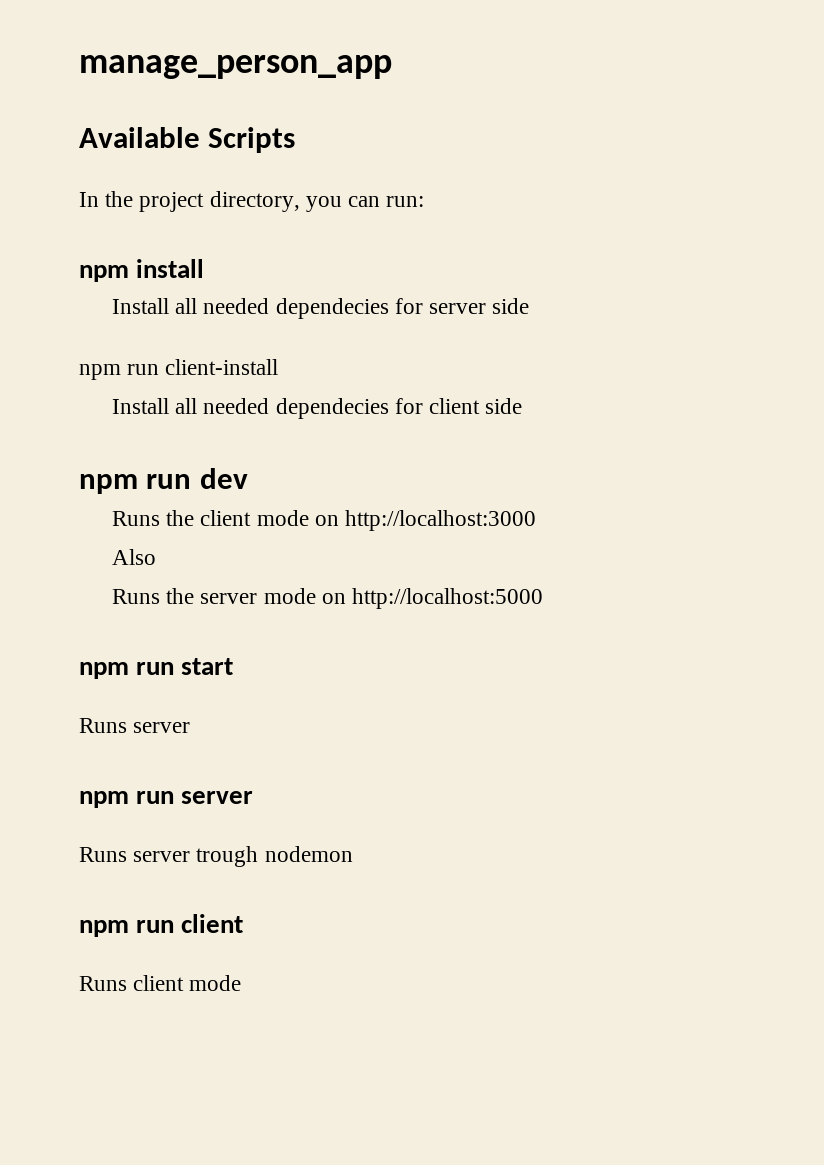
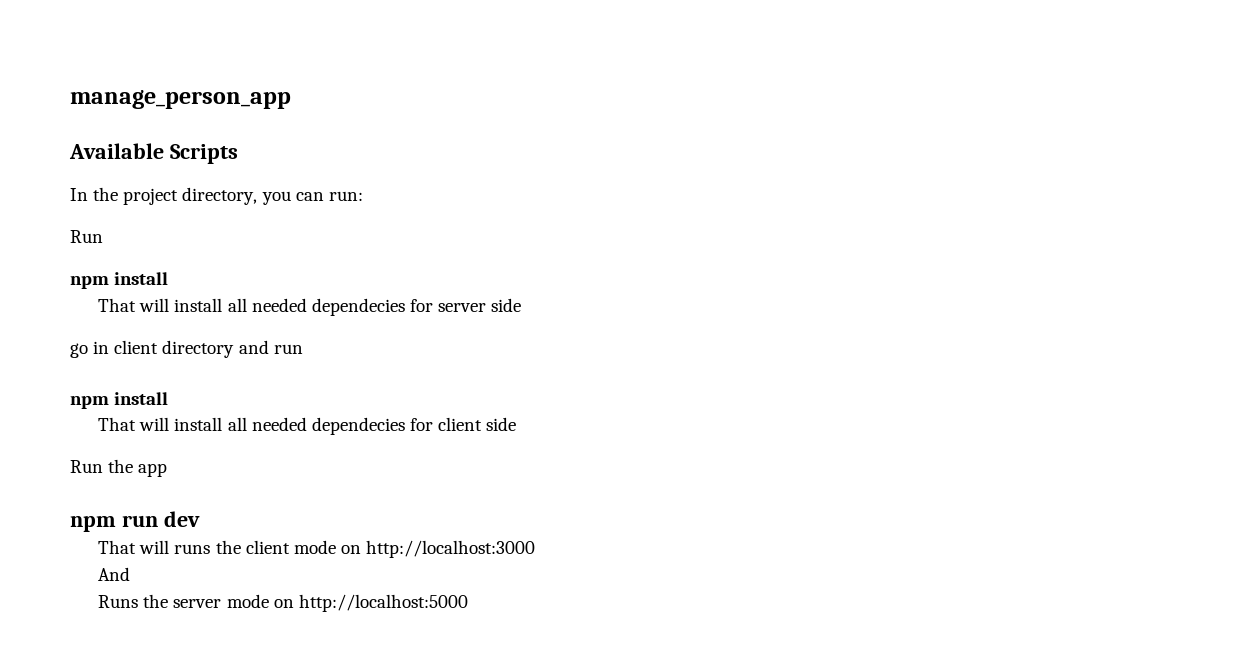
  In the project directory, you can run:
+ Run
  npm install
- Install all needed dependecies for server side
+ That will install all needed dependecies for server side
- npm run client-install
- Install all needed dependecies for client side
+ go in client directory and run
+ npm install
+ That will install all needed dependecies for client side
+ Run the app
- Runs the client mode on http://localhost:3000
+ That will runs the client mode on http://localhost:3000
- Also
+ And
- npm run start
- Runs server
- npm run server
- Runs server trough nodemon
- npm run client
- Runs client mode

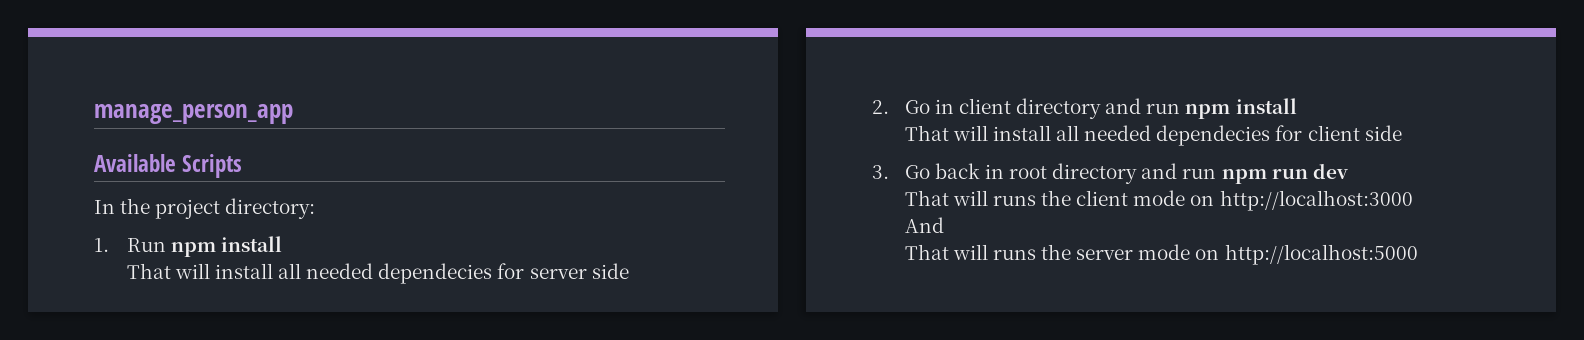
- In the project directory, you can run:
- Run
- npm install
+ In the project directory:
+ 1. Run npm install
- go in client directory and run
- npm install
+ 2. Go in client directory and run npm install
- Run the app
- npm run dev
+ 3. Go back in root directory and run npm run dev
- Runs the server mode on http://localhost:5000
+ That will runs the server mode on http://localhost:5000

